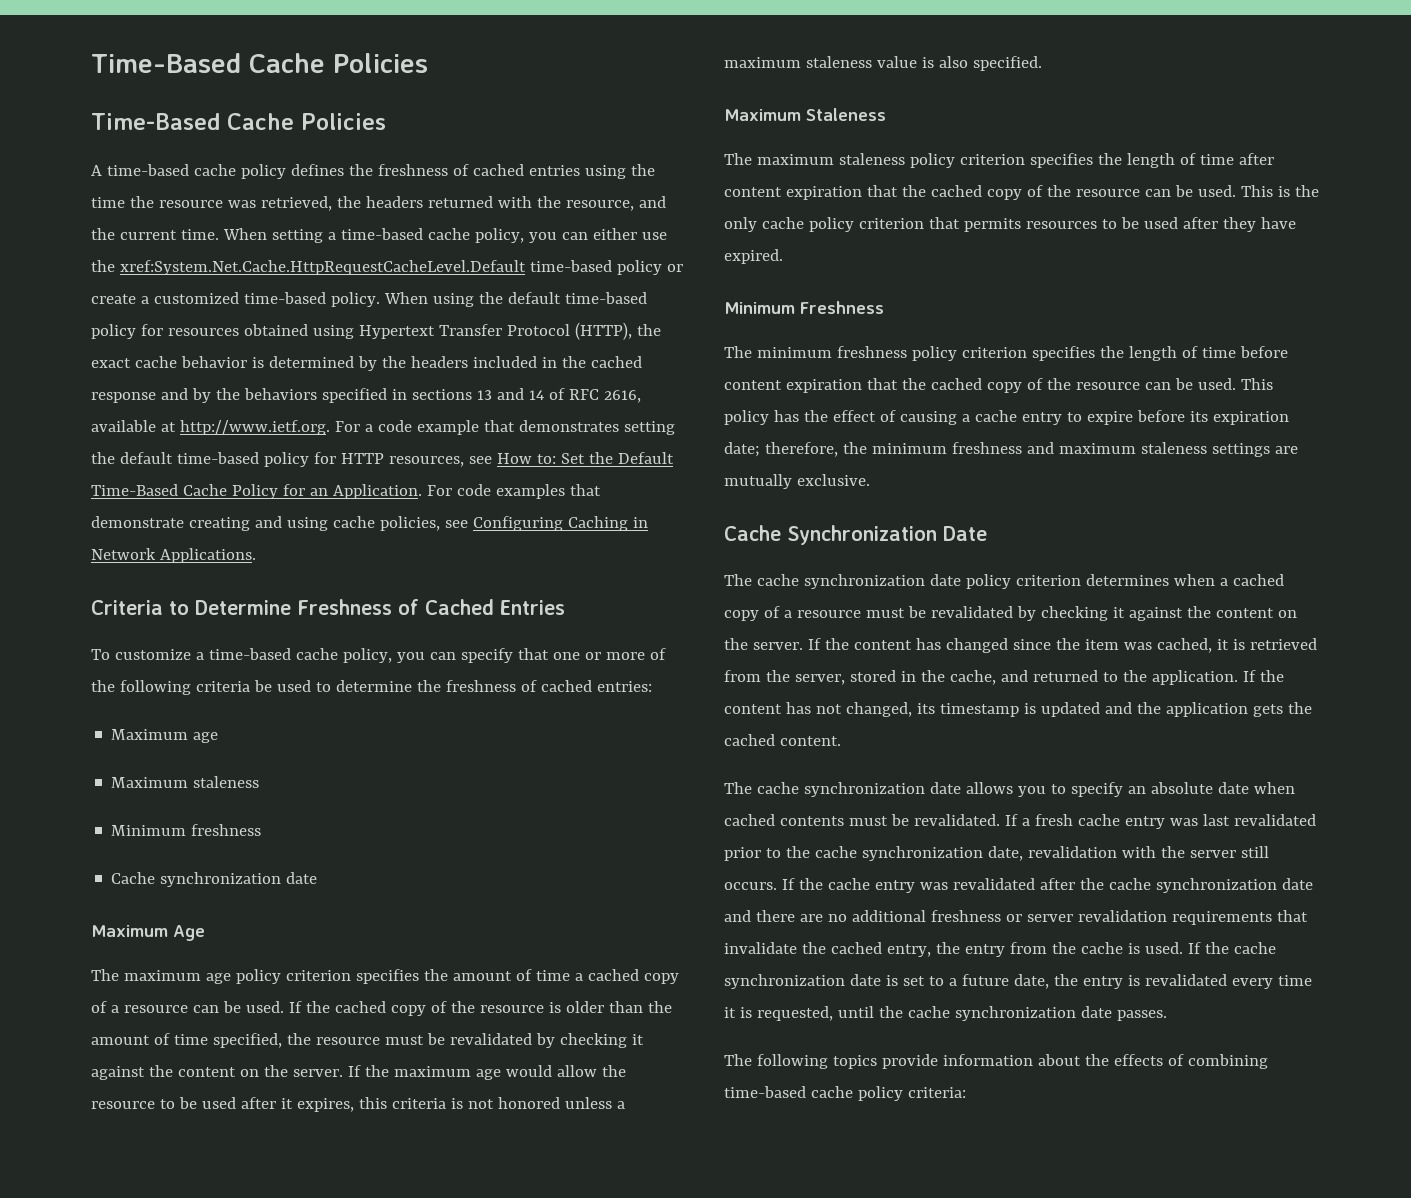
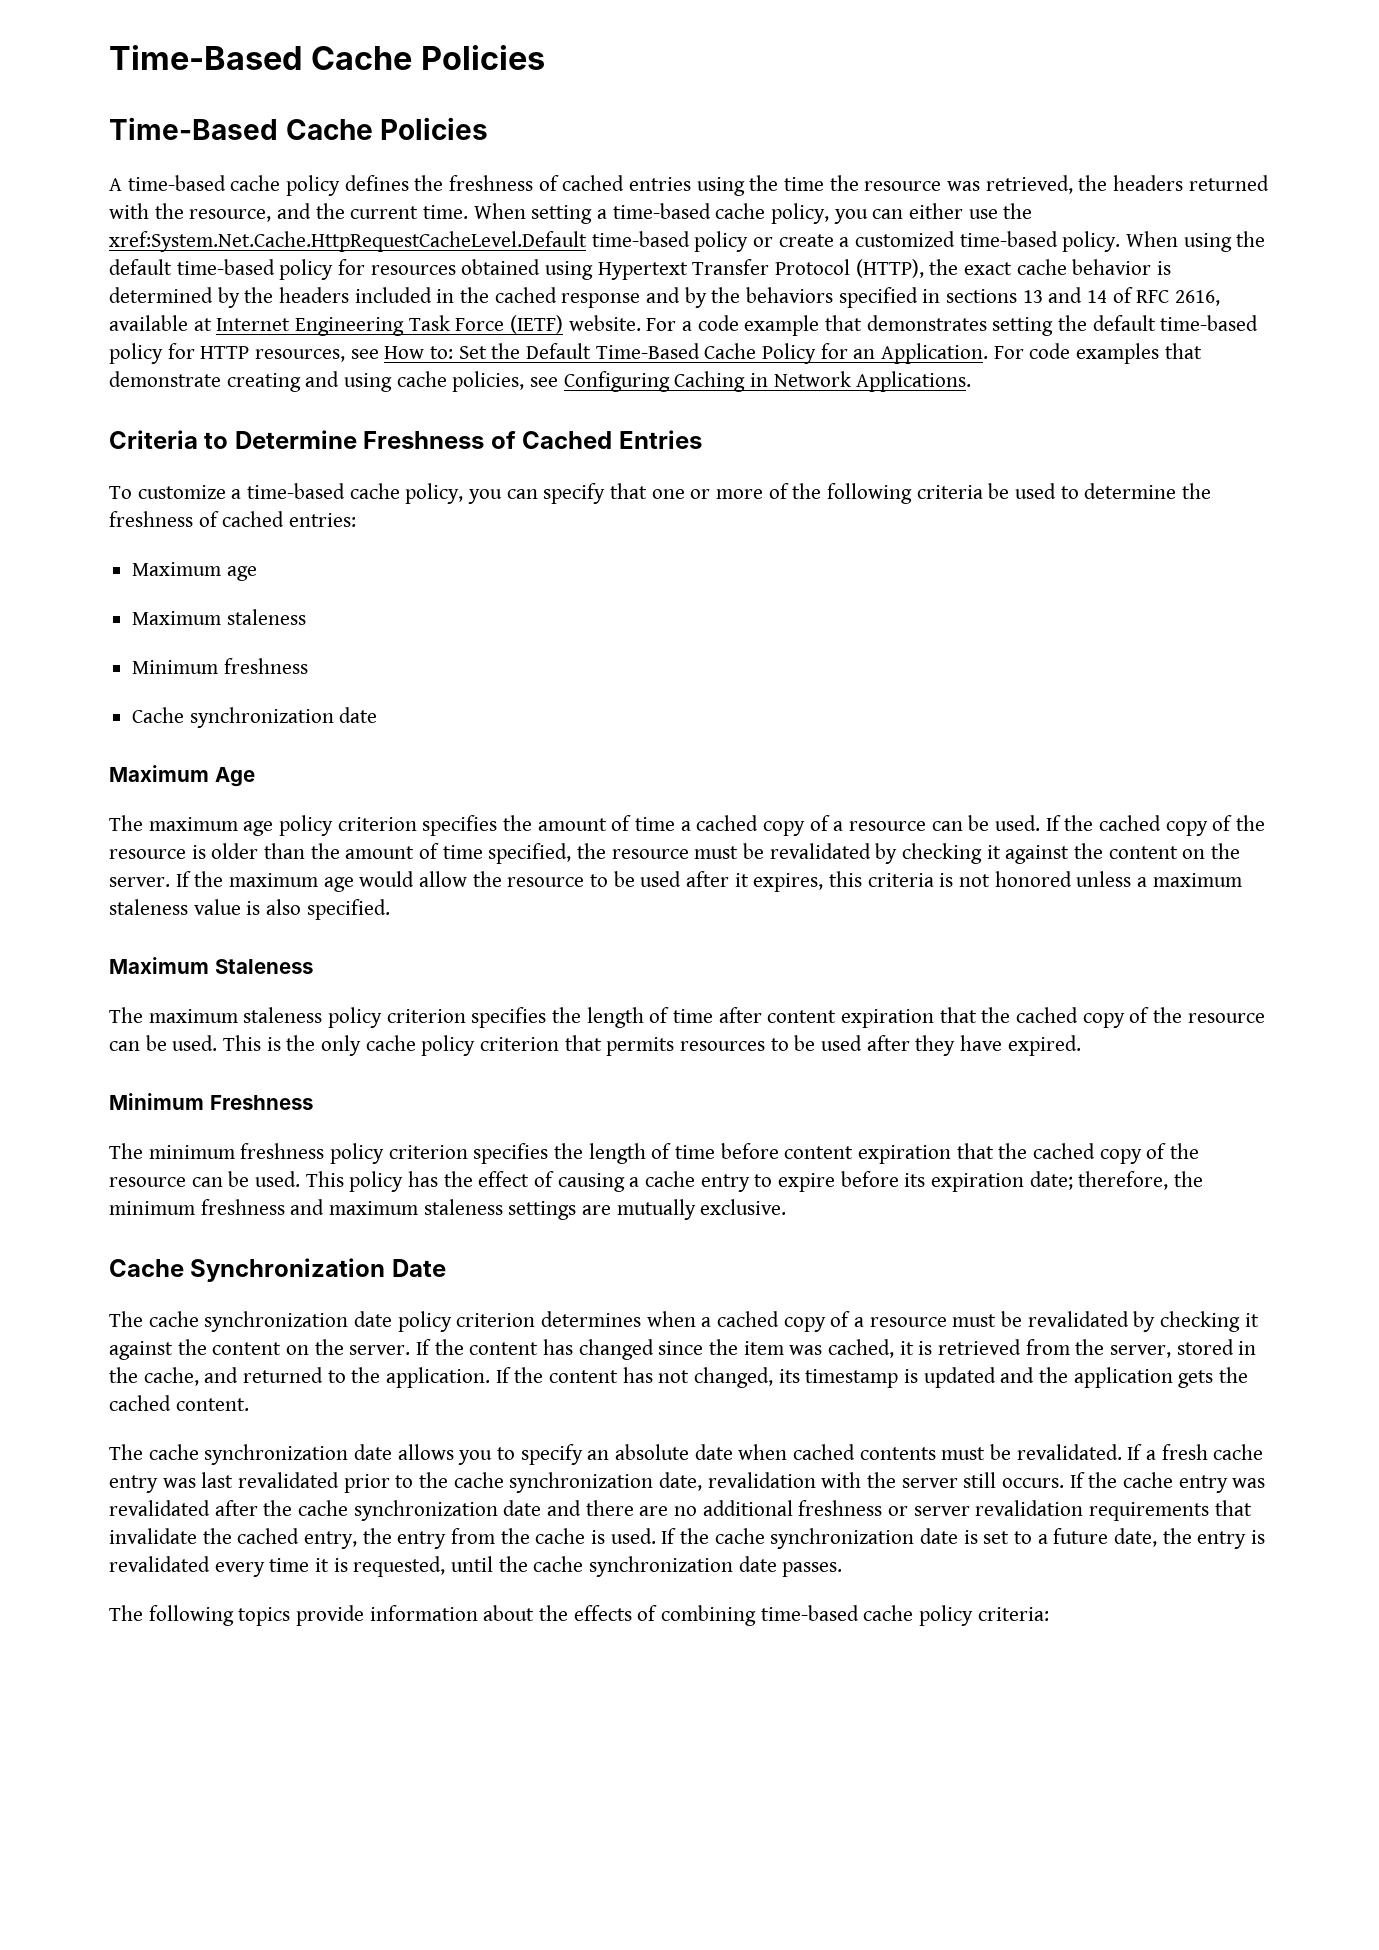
- When using the default time-based policy for resources obtained using Hypertext Transfer Protocol (HTTP), the exact cache behavior is determined by the headers included in the cached response and by the behaviors specified in sections 13 and 14 of RFC 2616, available at http://www.ietf.org. For a code example that demonstrates setting the default time-based policy for HTTP resources, see How to:
+ When using the default time-based policy for resources obtained using Hypertext Transfer Protocol (HTTP), the exact cache behavior is determined by the headers included in the cached response and by the behaviors specified in sections 13 and 14 of RFC 2616, available at Internet Engineering Task Force (IETF) website. For a code example that demonstrates setting the default time-based policy for HTTP resources, see How to:

